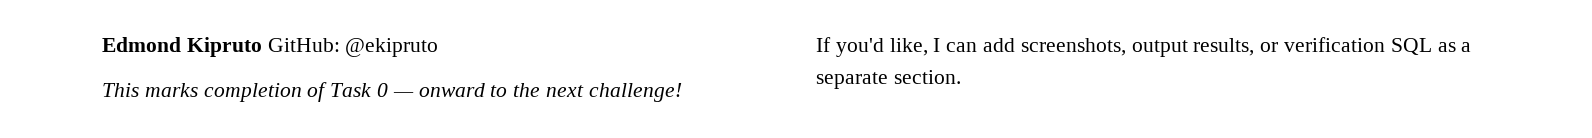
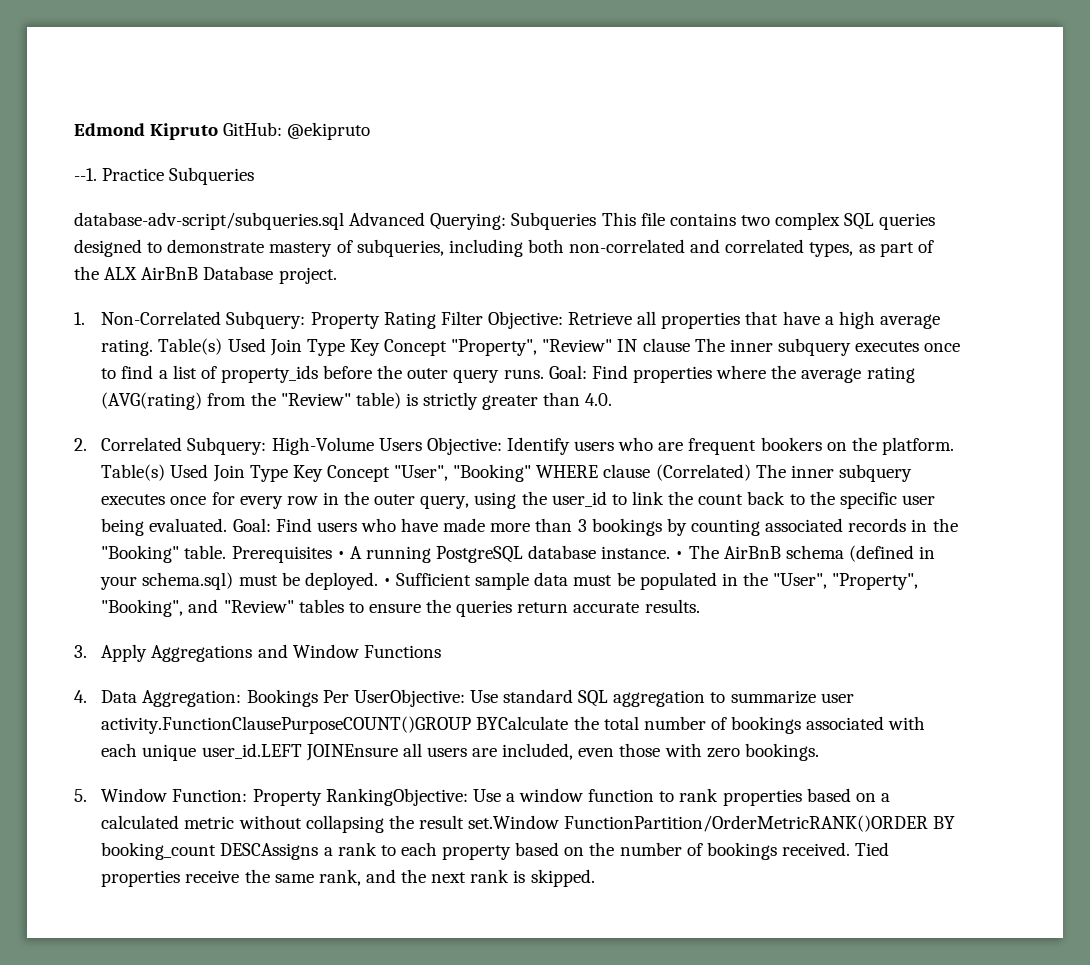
- This marks completion of Task 0 — onward to the next challenge!
- If you'd like, I can add screenshots, output results, or verification SQL as a separate section.
+ --1. Practice Subqueries
+ database-adv-script/subqueries.sql Advanced Querying: Subqueries This file contains two complex SQL queries designed to demonstrate mastery of subqueries, including both non-correlated and correlated types, as part of the ALX AirBnB Database project.
+ 1. Non-Correlated Subquery: Property Rating Filter Objective: Retrieve all properties that have a high average rating. Table(s) Used Join Type Key Concept "Property", "Review" IN clause The inner subquery executes once to find a list of property_ids before the outer query runs. Goal: Find properties where the average rating (AVG(rating) from the "Review" table) is strictly greater than 4.0.
+ 2. Correlated Subquery: High-Volume Users Objective: Identify users who are frequent bookers on the platform. Table(s) Used Join Type Key Concept "User", "Booking" WHERE clause (Correlated) The inner subquery executes once for every row in the outer query, using the user_id to link the count back to the specific user being evaluated. Goal: Find users who have made more than 3 bookings by counting associated records in the "Booking" table. Prerequisites • A running PostgreSQL database instance. • The AirBnB schema (defined in your schema.sql) must be deployed. • Sufficient sample data must be populated in the "User", "Property", "Booking", and "Review" tables to ensure the queries return accurate results.
+ 3. Apply Aggregations and Window Functions
+ 4. Data Aggregation: Bookings Per UserObjective: Use standard SQL aggregation to summarize user activity.FunctionClausePurposeCOUNT()GROUP BYCalculate the total number of bookings associated with each unique user_id.LEFT JOINEnsure all users are included, even those with zero bookings.
+ 5. Window Function: Property RankingObjective: Use a window function to rank properties based on a calculated metric without collapsing the result set.Window FunctionPartition/OrderMetricRANK()ORDER BY booking_count DESCAssigns a rank to each property based on the number of bookings received. Tied properties receive the same rank, and the next rank is skipped.

